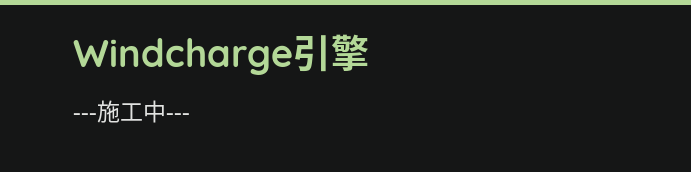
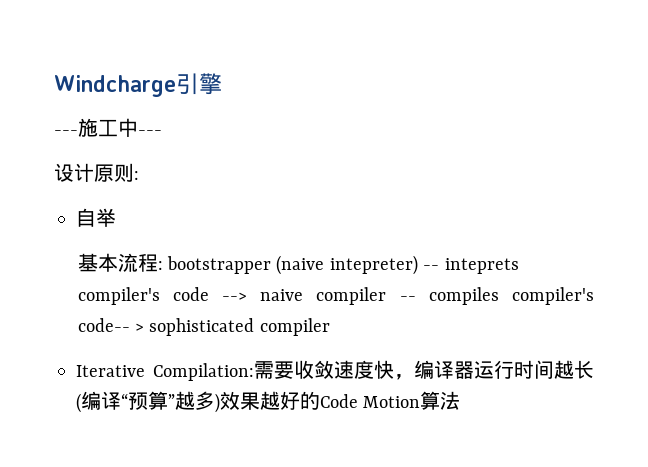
+ 设计原则:
+ 自举
+ 基本流程: bootstrapper (naive intepreter) -- inteprets compiler's code --> naive compiler -- compiles compiler's code-- > sophisticated compiler
+ Iterative Compilation:需要收敛速度快，编译器运行时间越长(编译“预算”越多)效果越好的Code Motion算法

